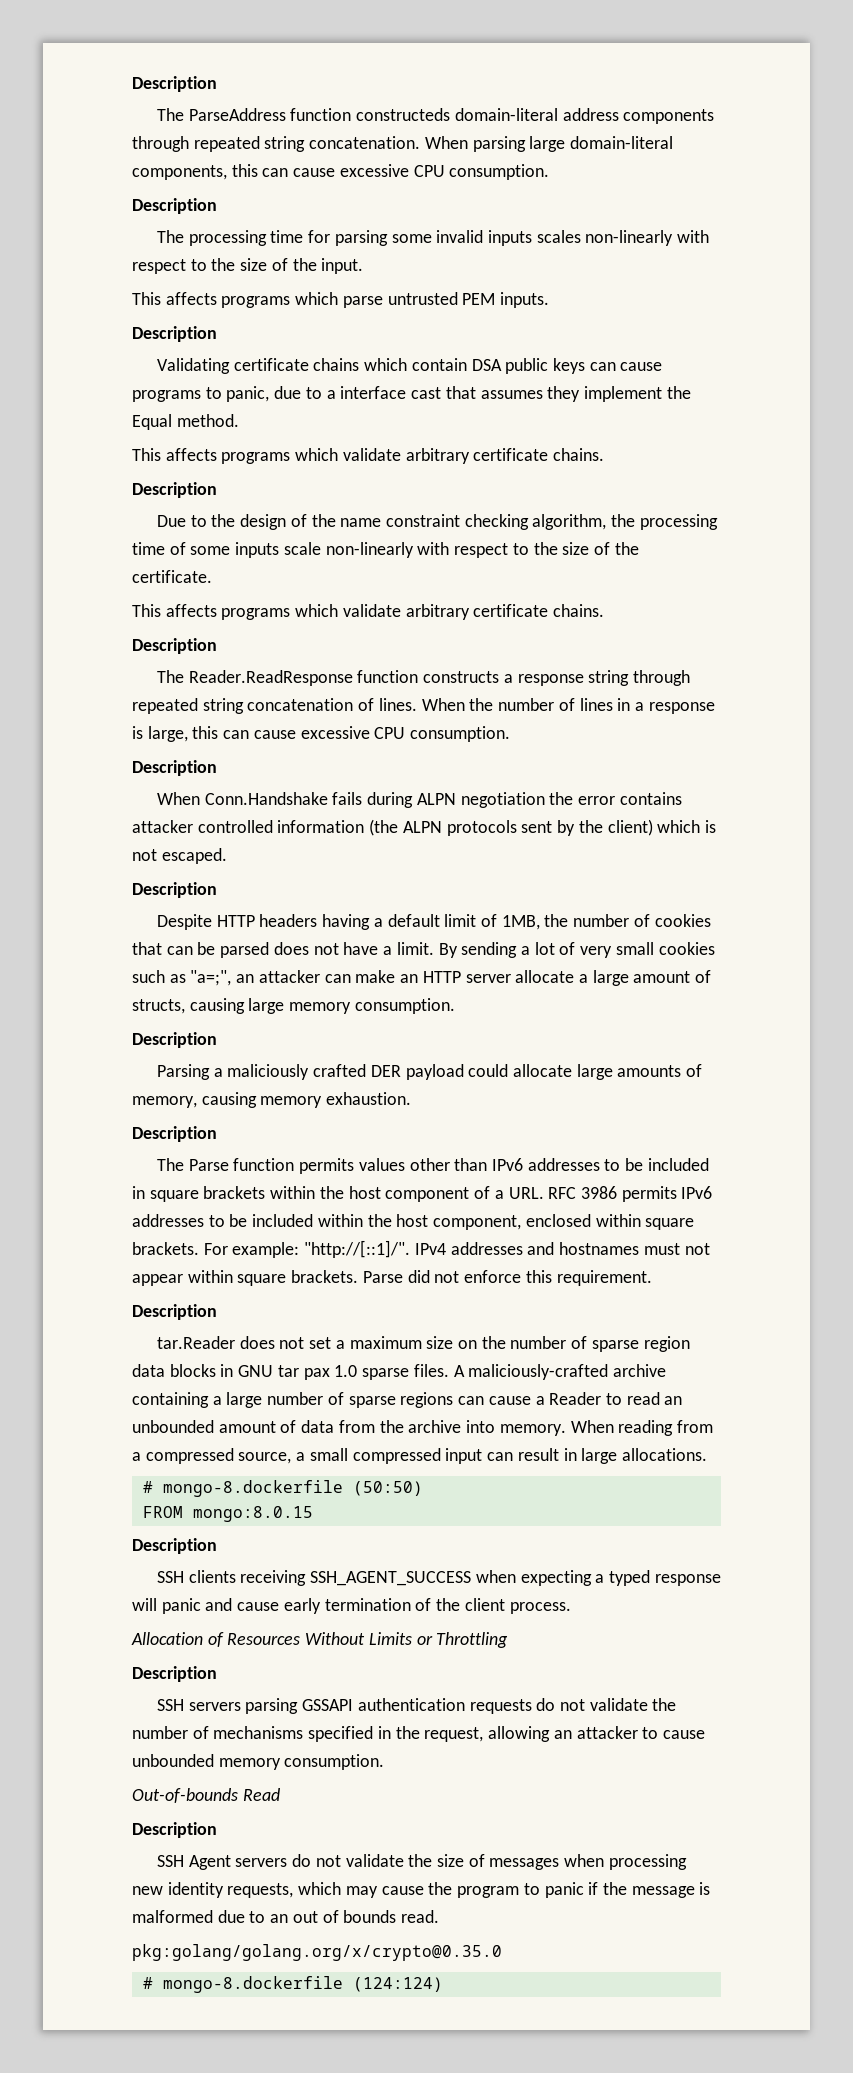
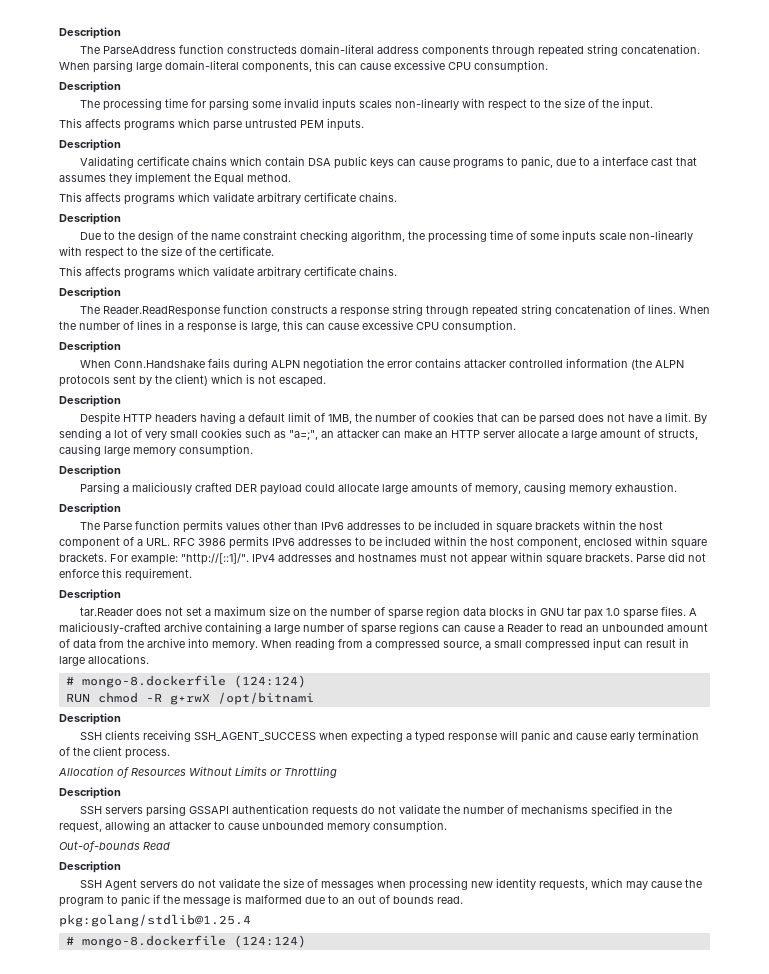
  When reading from a compressed source, a small compressed input can result in large allocations.
- # mongo-8.dockerfile (50:50)
- FROM mongo:8.0.15
+ # mongo-8.dockerfile (124:124)
+ RUN chmod -R g+rwX /opt/bitnami
- pkg:golang/golang.org/x/crypto@0.35.0
+ pkg:golang/stdlib@1.25.4

